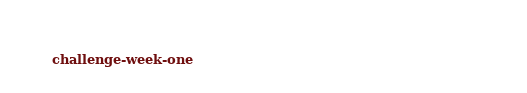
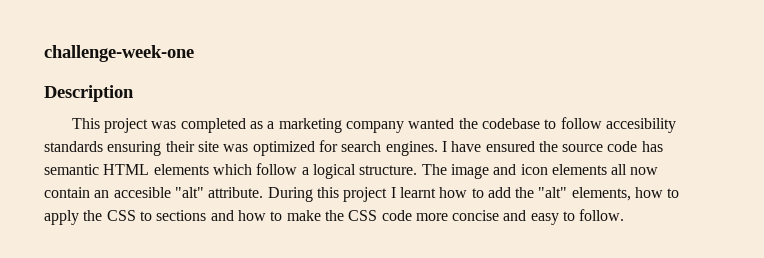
+ Description
+ This project was completed as a marketing company wanted the codebase to follow accesibility standards ensuring their site was optimized for search engines. I have ensured the source code has semantic HTML elements which follow a logical structure. The image and icon elements all now contain an accesible "alt" attribute. During this project I learnt how to add the "alt" elements, how to apply the CSS to sections and how to make the CSS code more concise and easy to follow.

